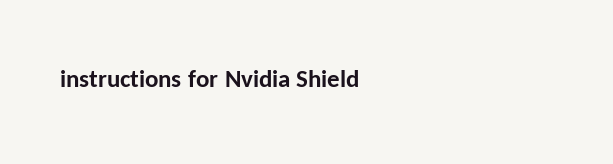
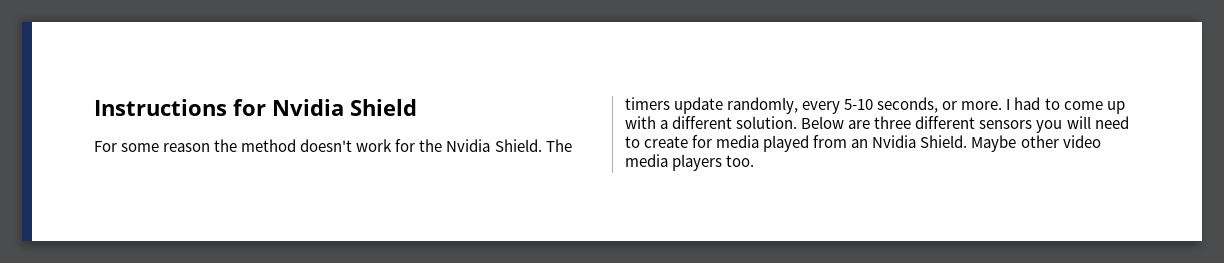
- instructions for Nvidia Shield
+ Instructions for Nvidia Shield
+ For some reason the method doesn't work for the Nvidia Shield. The timers update randomly, every 5-10 seconds, or more. I had to come up with a different solution. Below are three different sensors you will need to create for media played from an Nvidia Shield. Maybe other video media players too.

